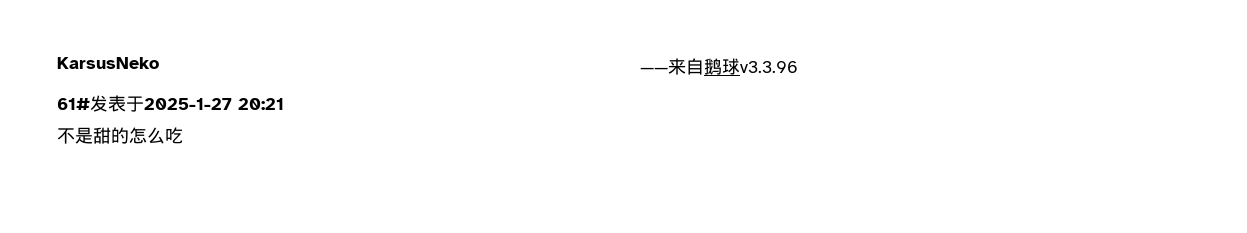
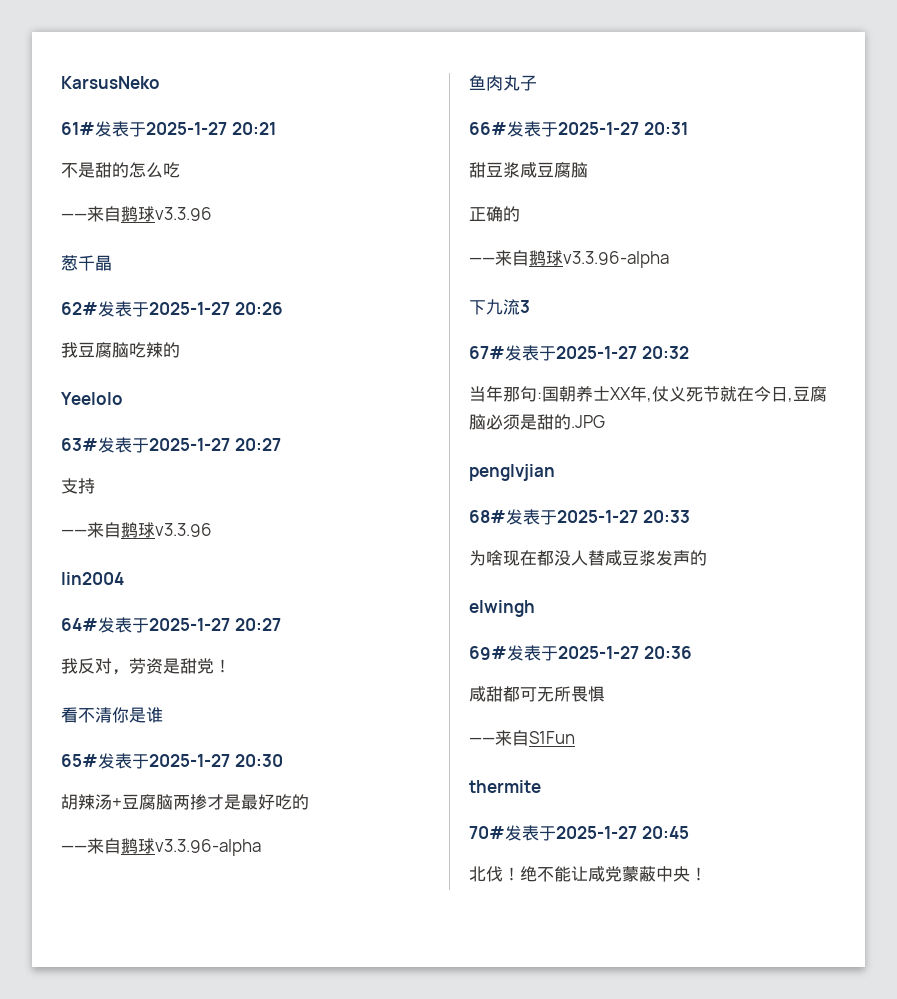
+ 葱千晶
+ 62#发表于2025-1-27 20:26
+ 我豆腐脑吃辣的
+ Yeelolo
+ 63#发表于2025-1-27 20:27
+ 支持
+ ——来自鹅球v3.3.96
+ lin2004
+ 64#发表于2025-1-27 20:27
+ 我反对，劳资是甜党！
+ 看不清你是谁
+ 65#发表于2025-1-27 20:30
+ 胡辣汤+豆腐脑两掺才是最好吃的
+ ——来自鹅球v3.3.96-alpha
+ 鱼肉丸子
+ 66#发表于2025-1-27 20:31
+ 甜豆浆咸豆腐脑
+ 正确的
+ ——来自鹅球v3.3.96-alpha
+ 下九流3
+ 67#发表于2025-1-27 20:32
+ 当年那句:国朝养士XX年,仗义死节就在今日,豆腐脑必须是甜的.JPG
+ penglvjian
+ 68#发表于2025-1-27 20:33
+ 为啥现在都没人替咸豆浆发声的
+ elwingh
+ 69#发表于2025-1-27 20:36
+ 咸甜都可无所畏惧
+ ——来自S1Fun
+ thermite
+ 70#发表于2025-1-27 20:45
+ 北伐！绝不能让咸党蒙蔽中央！

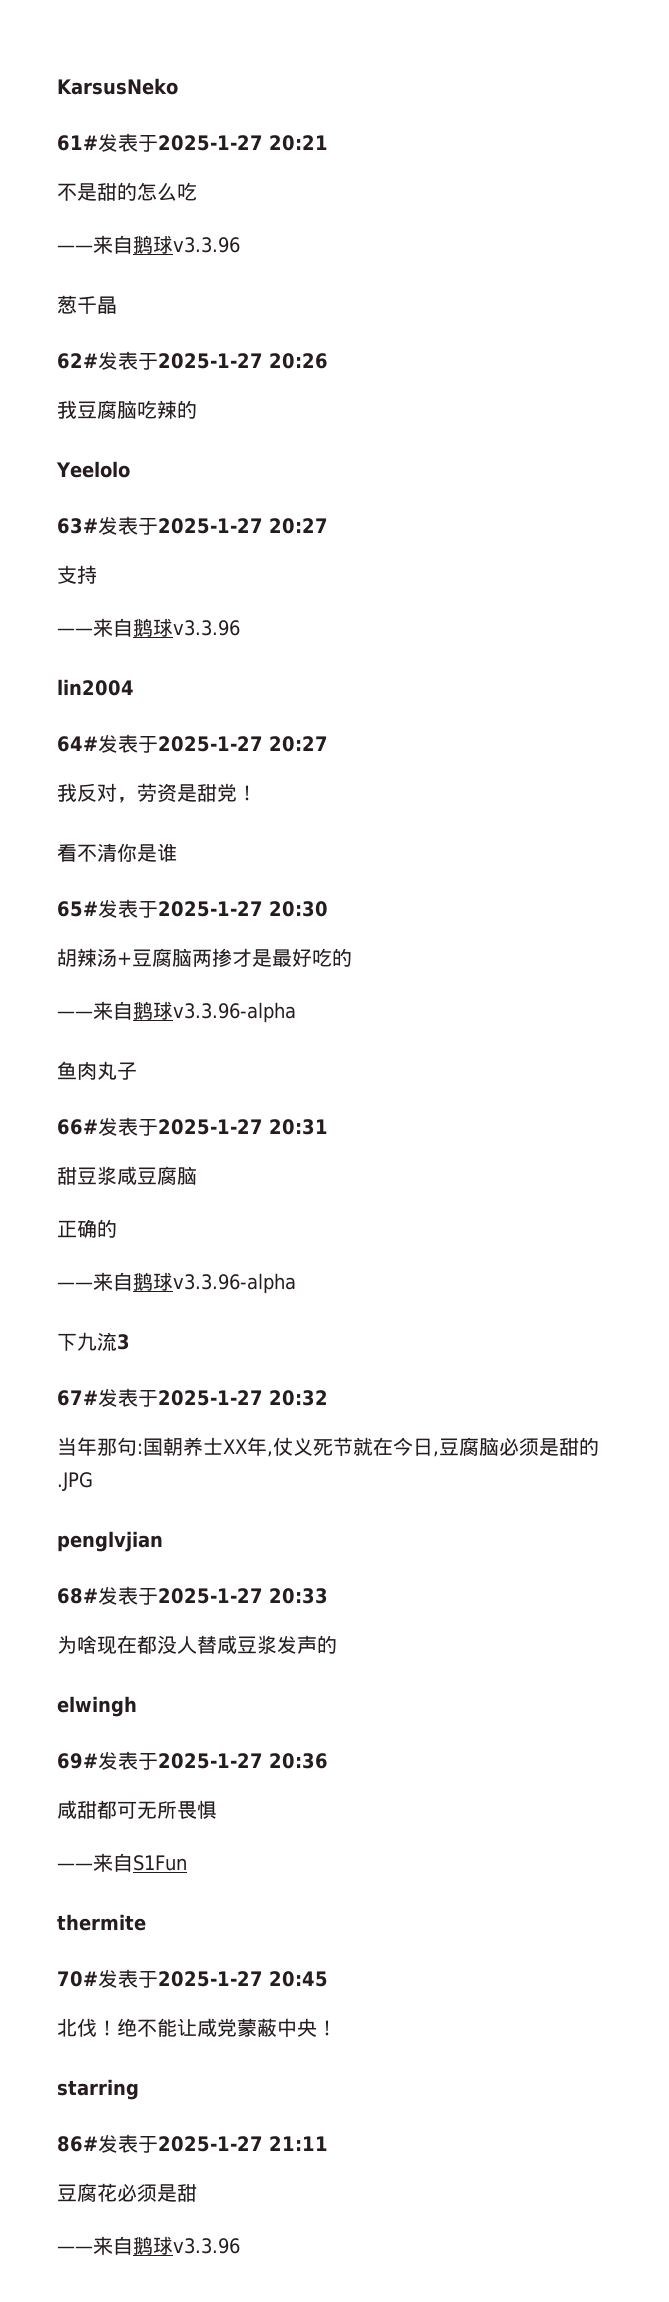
+ starring
+ 86#发表于2025-1-27 21:11
+ 豆腐花必须是甜
+ ——来自鹅球v3.3.96

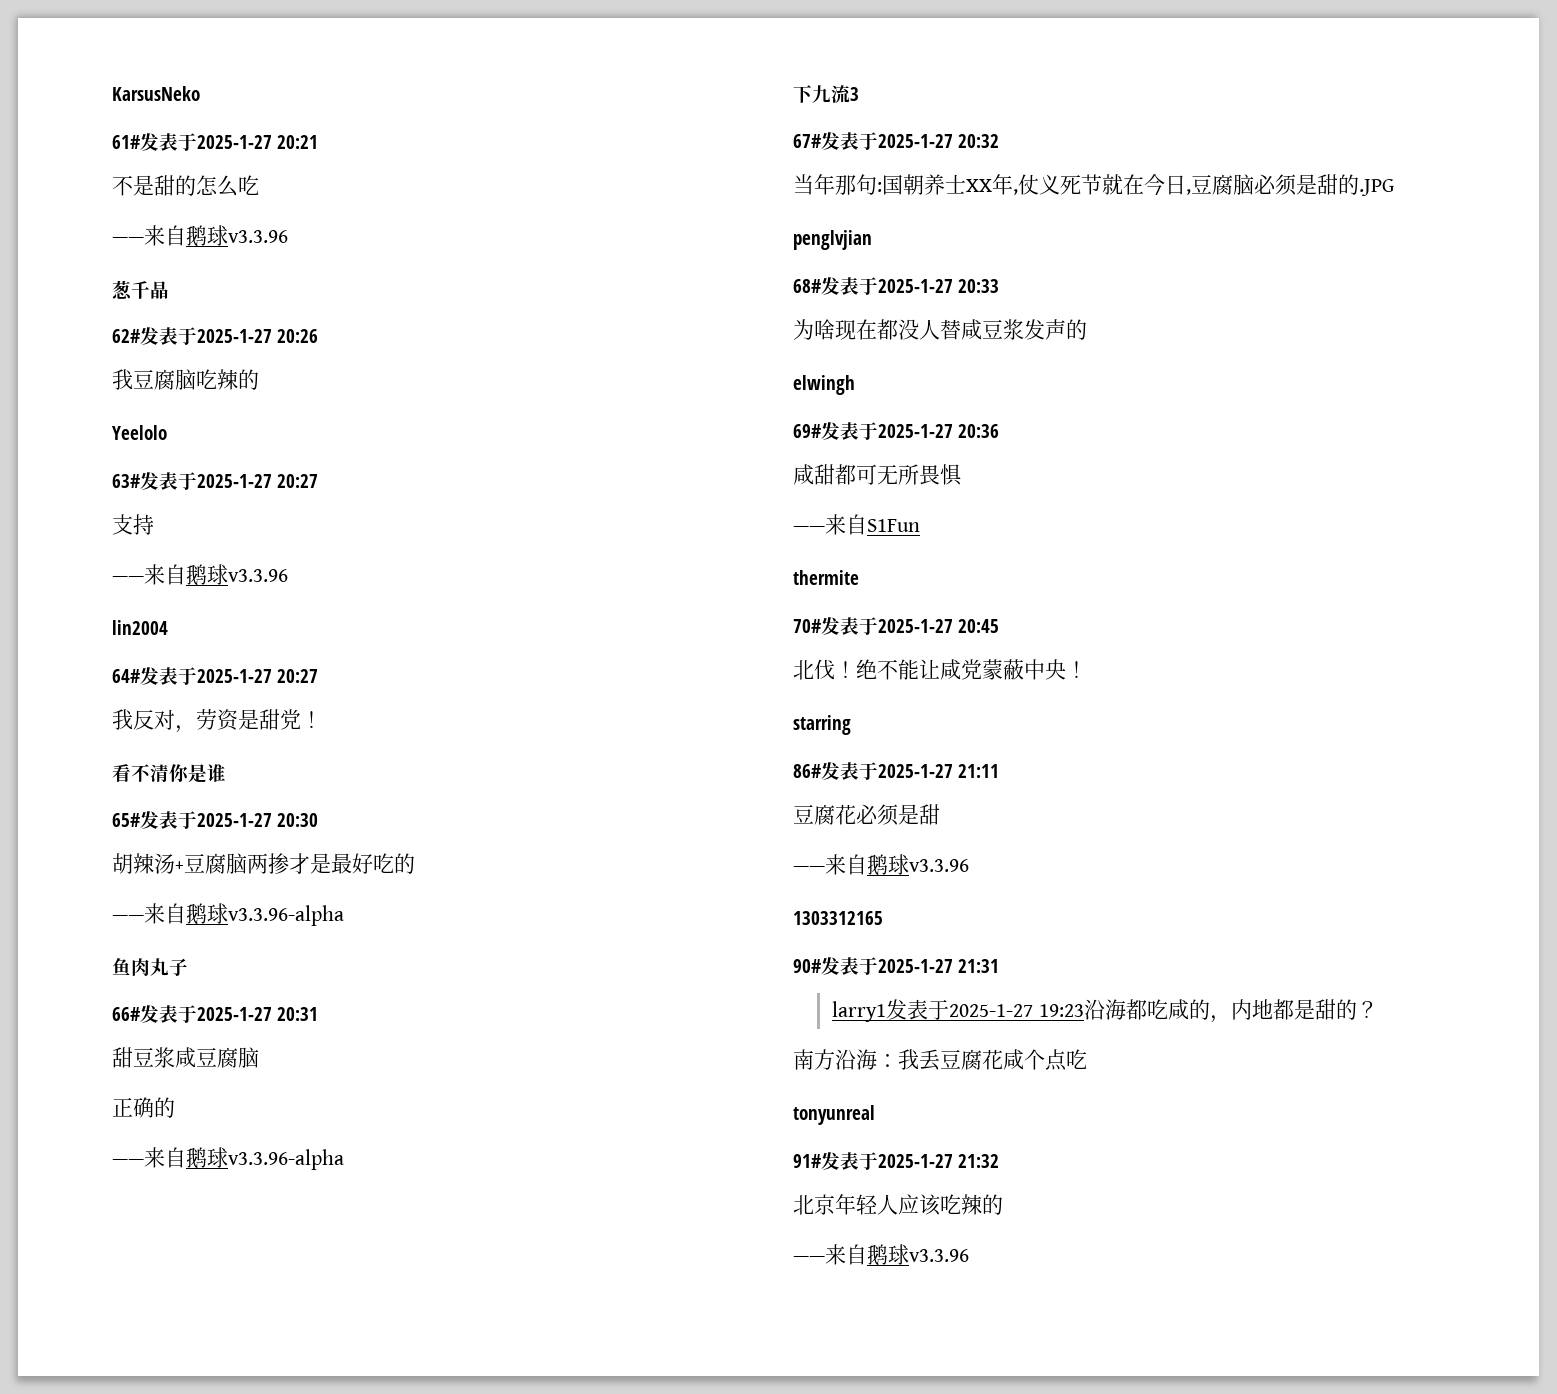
+ 1303312165
+ 90#发表于2025-1-27 21:31
+ larry1发表于2025-1-27 19:23沿海都吃咸的，内地都是甜的？
+ 南方沿海：我丢豆腐花咸个点吃
+ tonyunreal
+ 91#发表于2025-1-27 21:32
+ 北京年轻人应该吃辣的
+ ——来自鹅球v3.3.96

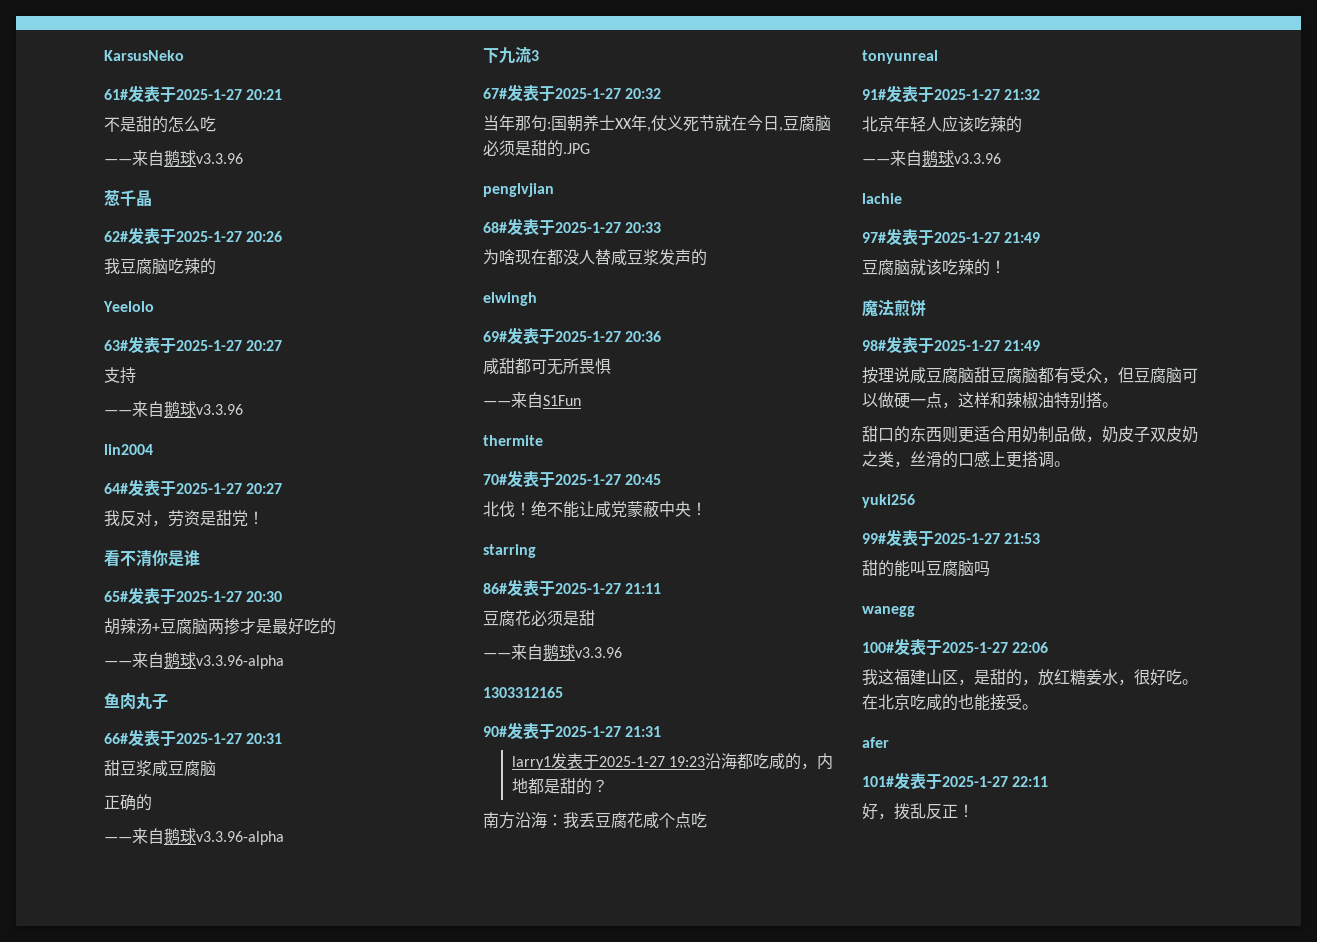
+ lachie
+ 97#发表于2025-1-27 21:49
+ 豆腐脑就该吃辣的！
+ 魔法煎饼
+ 98#发表于2025-1-27 21:49
+ 按理说咸豆腐脑甜豆腐脑都有受众，但豆腐脑可以做硬一点，这样和辣椒油特别搭。
+ 甜口的东西则更适合用奶制品做，奶皮子双皮奶之类，丝滑的口感上更搭调。
+ yuki256
+ 99#发表于2025-1-27 21:53
+ 甜的能叫豆腐脑吗
+ wanegg
+ 100#发表于2025-1-27 22:06
+ 我这福建山区，是甜的，放红糖姜水，很好吃。在北京吃咸的也能接受。
+ afer
+ 101#发表于2025-1-27 22:11
+ 好，拨乱反正！

